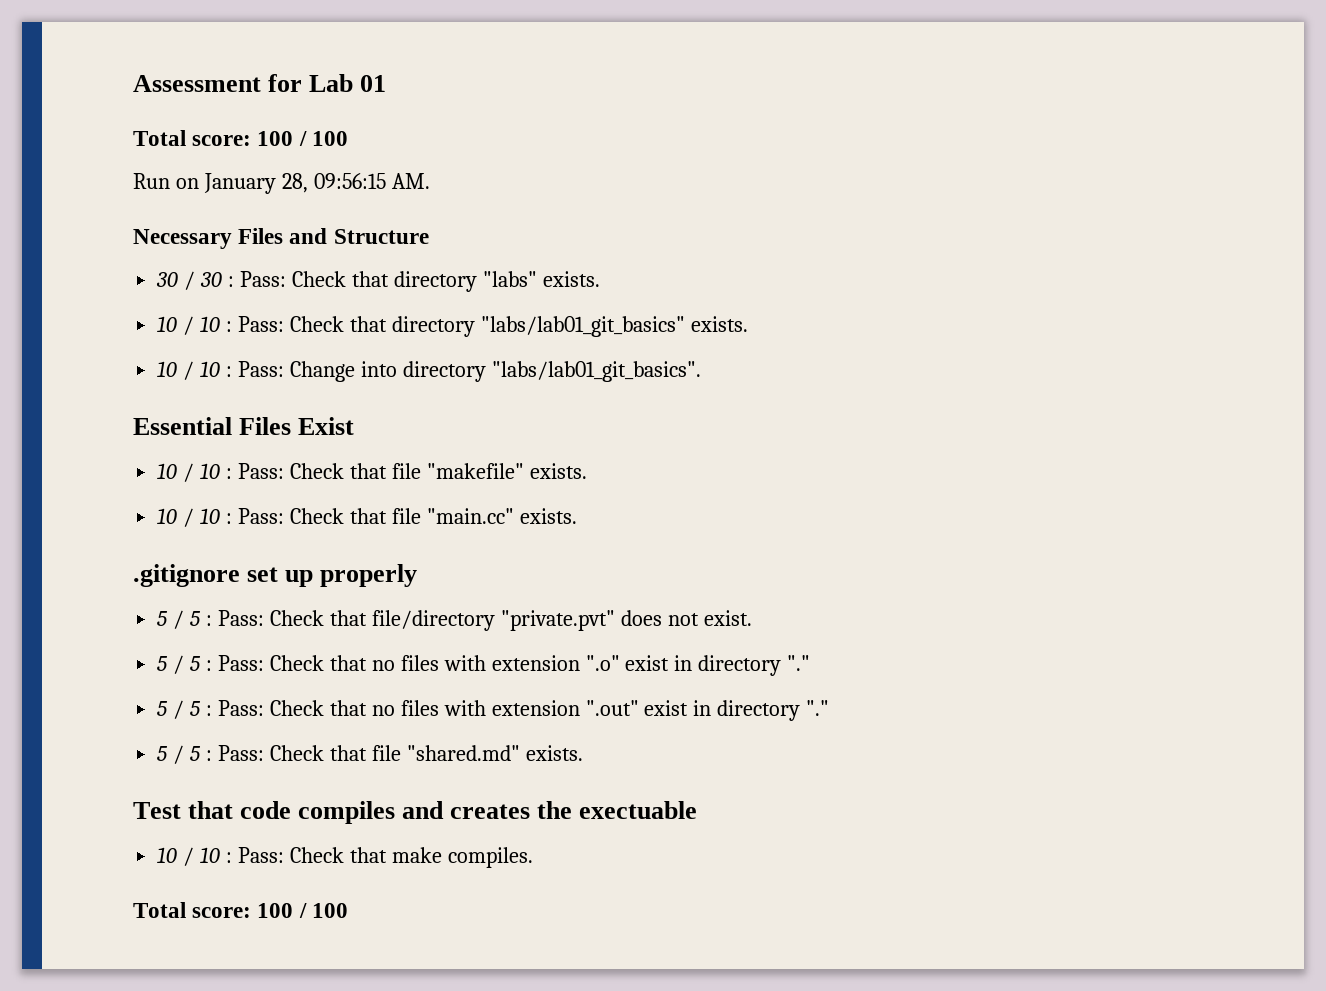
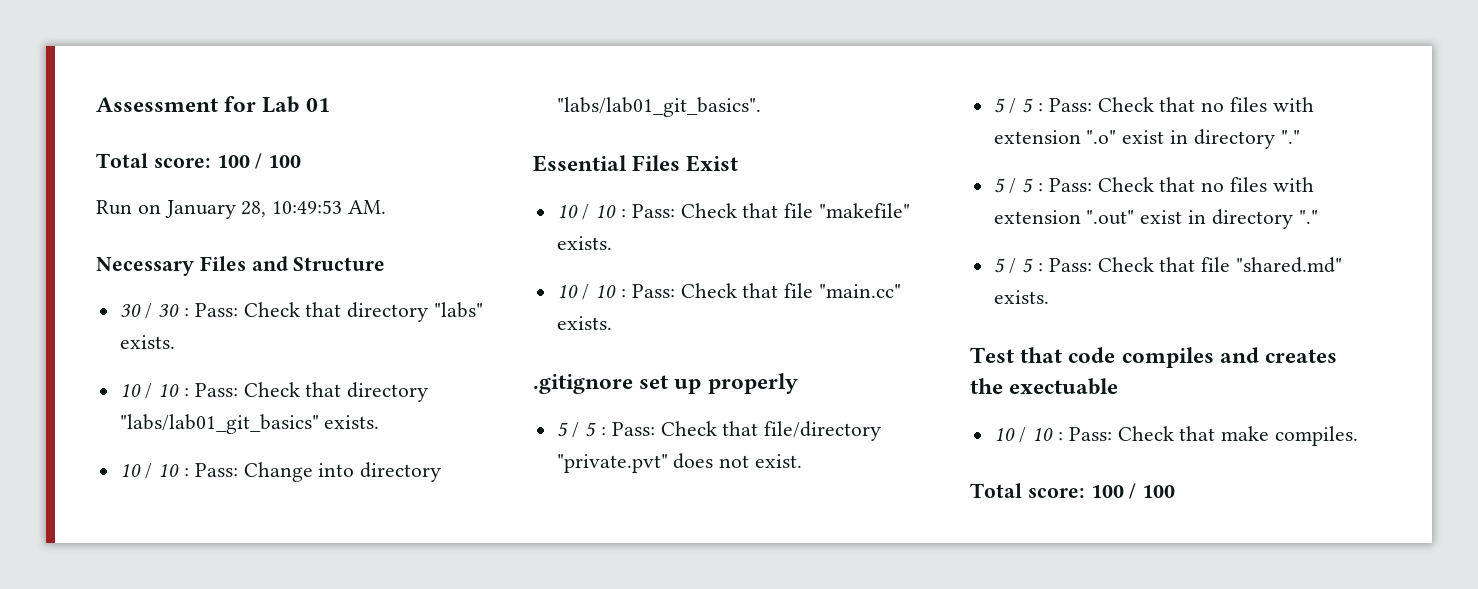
- Run on January 28, 09:56:15 AM.
+ Run on January 28, 10:49:53 AM.

